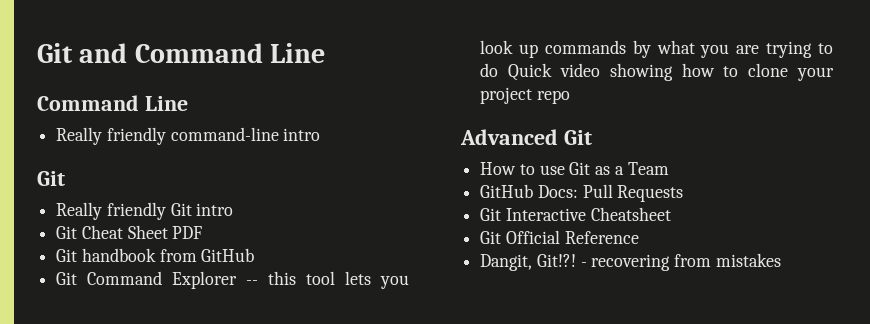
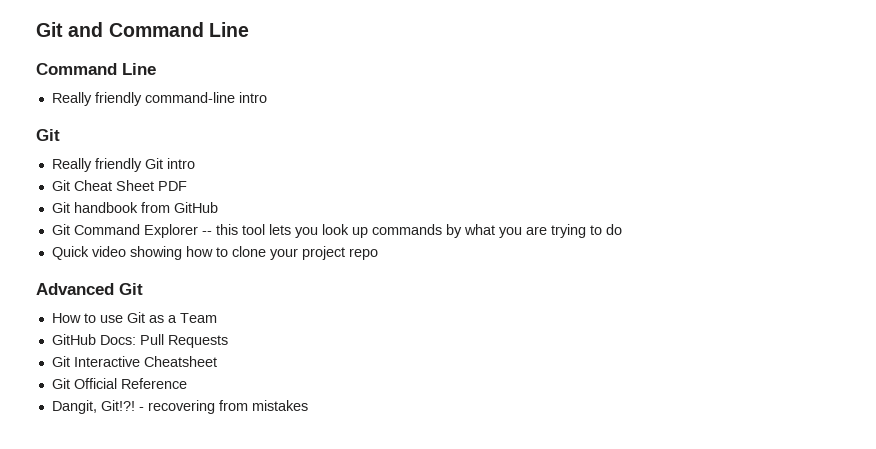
- Git Command Explorer -- this tool lets you look up commands by what you are trying to do Quick video showing how to clone your project repo
+ Git Command Explorer -- this tool lets you look up commands by what you are trying to do
+ Quick video showing how to clone your project repo

